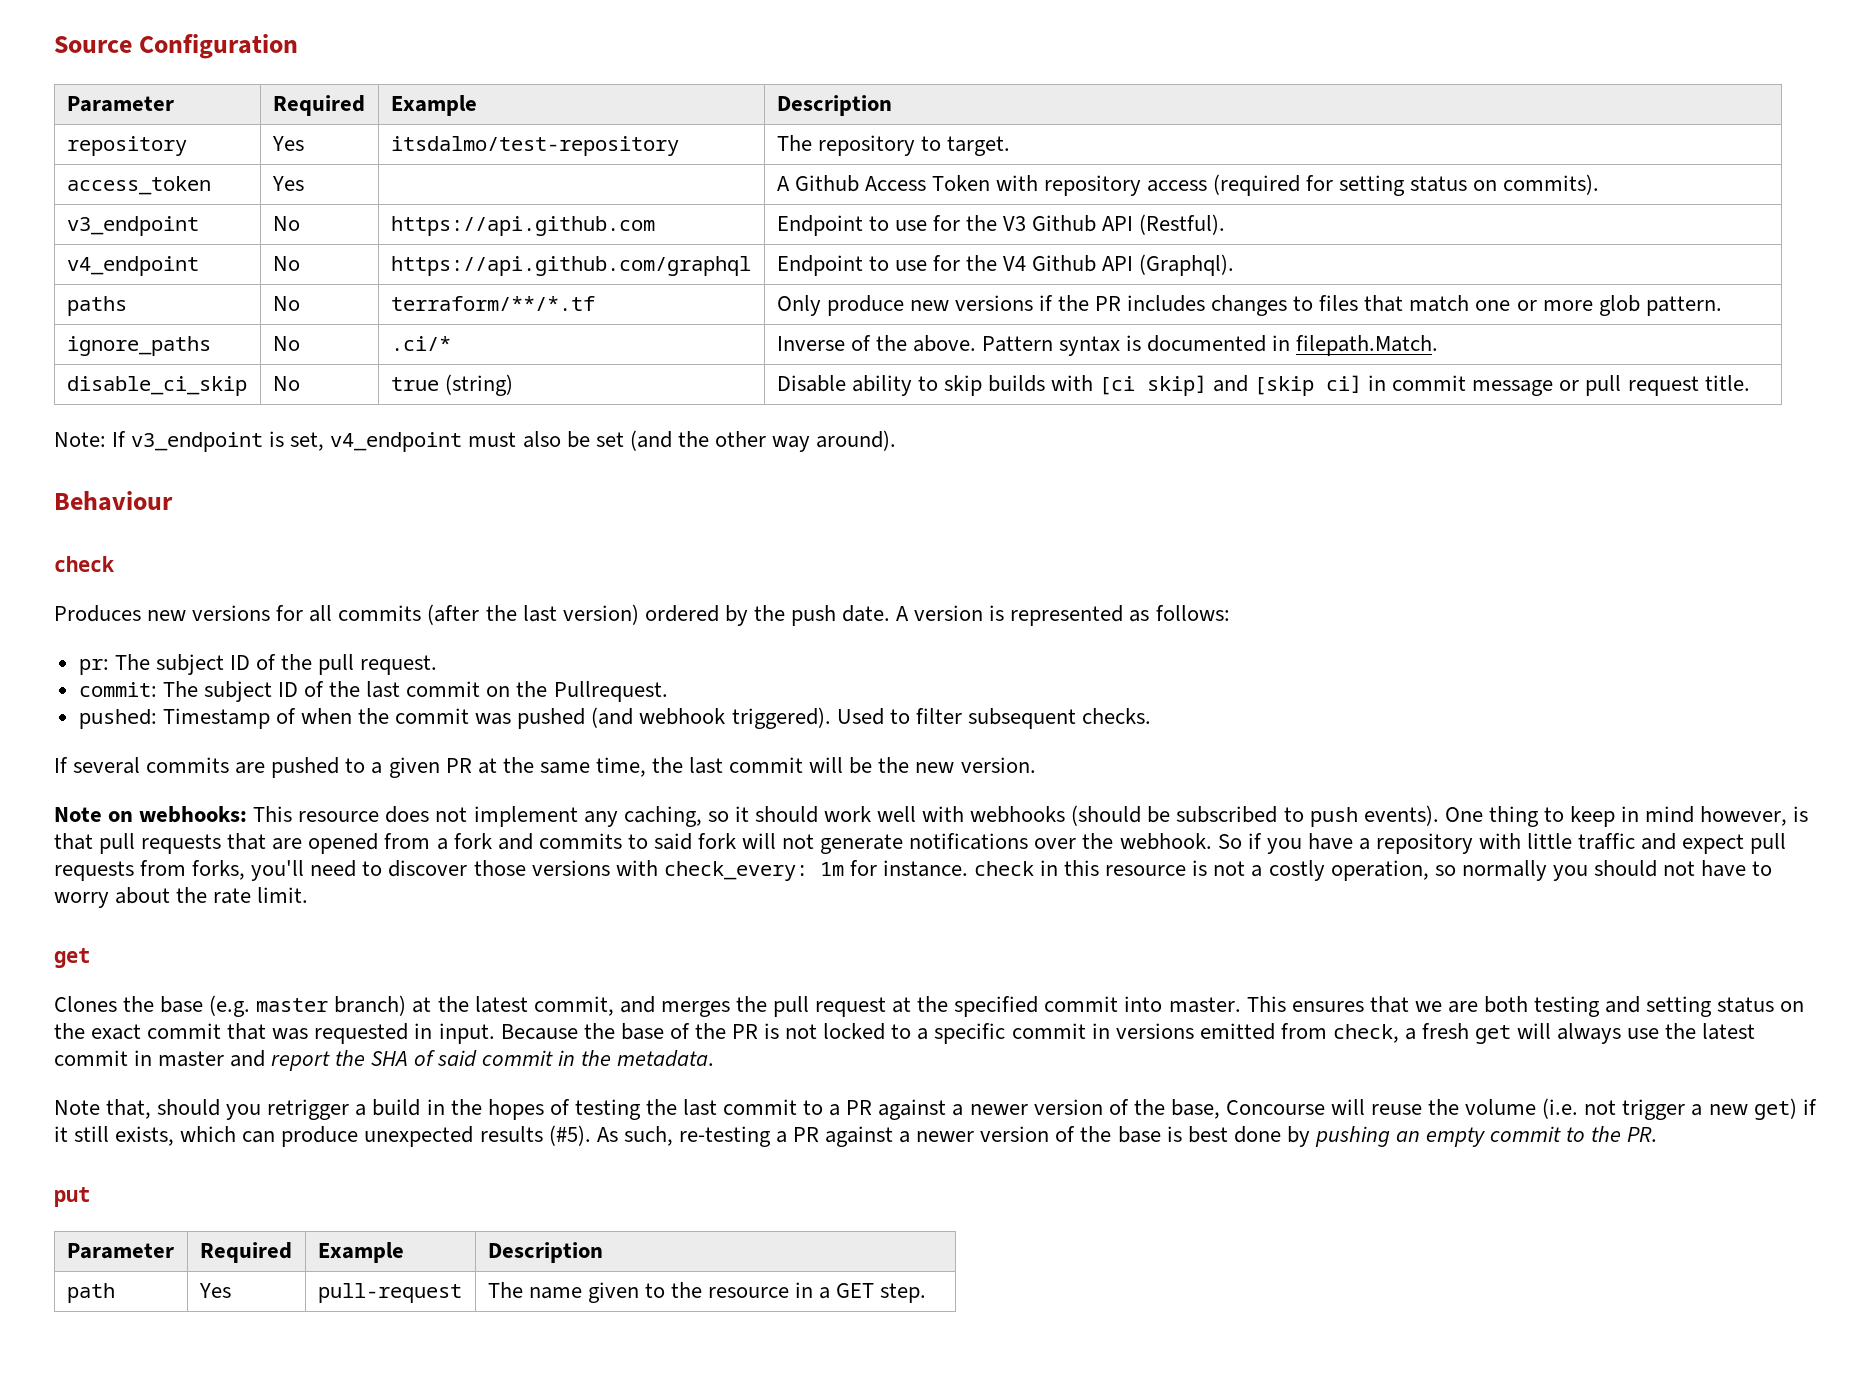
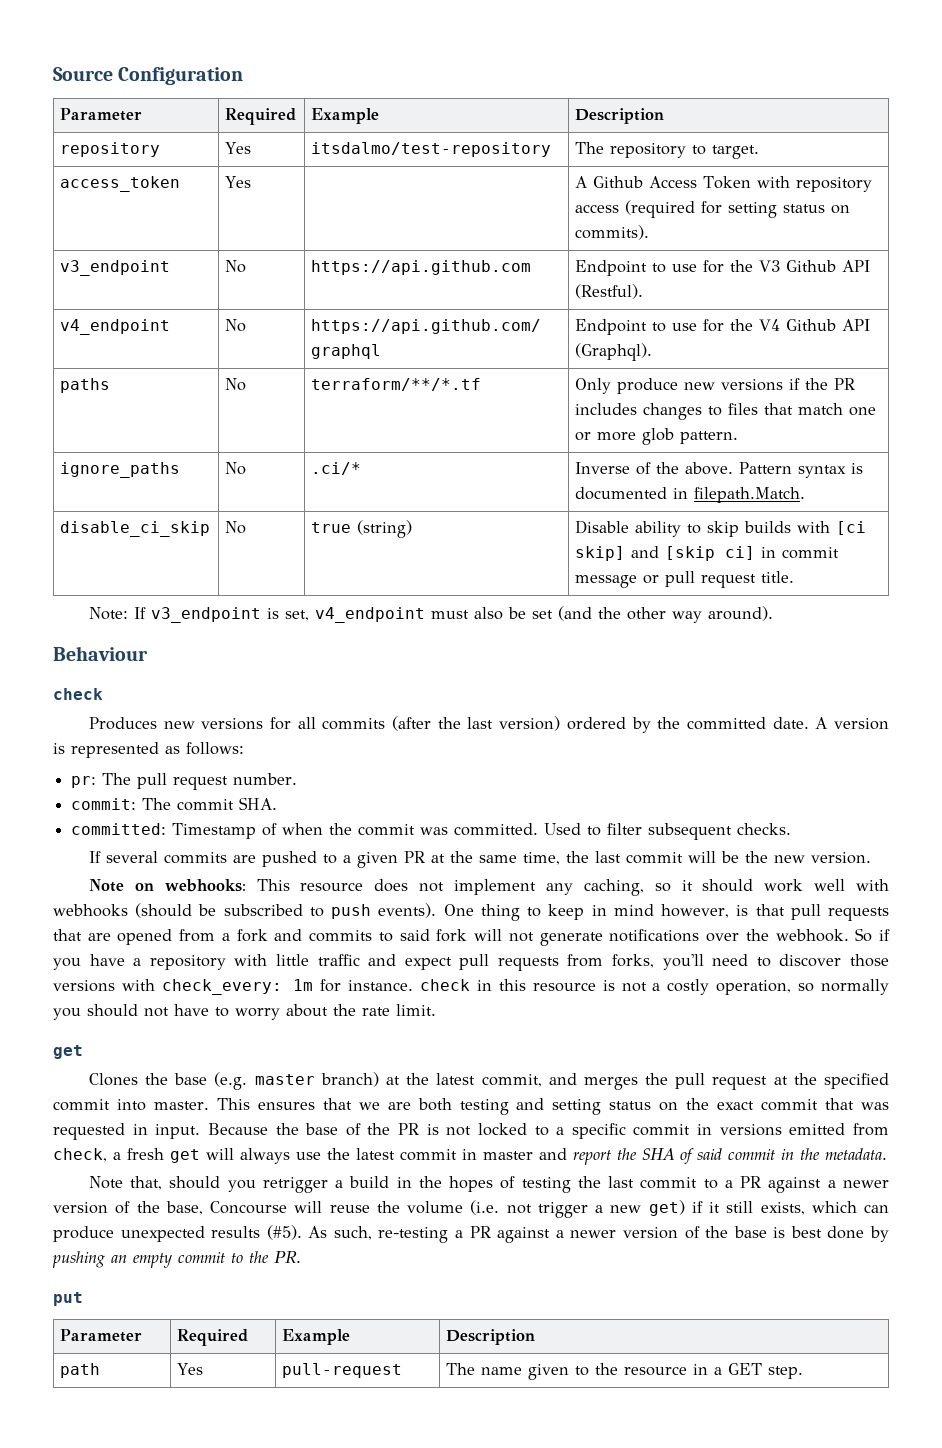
- Produces new versions for all commits (after the last version) ordered by the push date.
+ Produces new versions for all commits (after the last version) ordered by the committed date.
- pr: The subject ID of the pull request.
- commit: The subject ID of the last commit on the Pullrequest.
- pushed: Timestamp of when the commit was pushed (and webhook triggered).
+ pr: The pull request number.
+ commit: The commit SHA.
+ committed: Timestamp of when the commit was committed.

